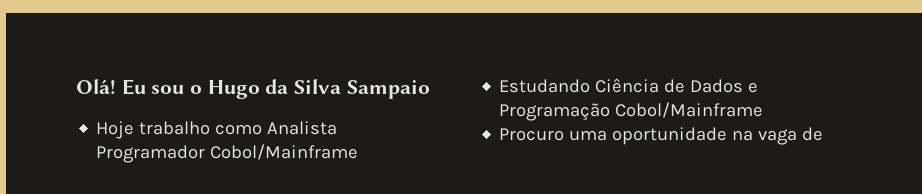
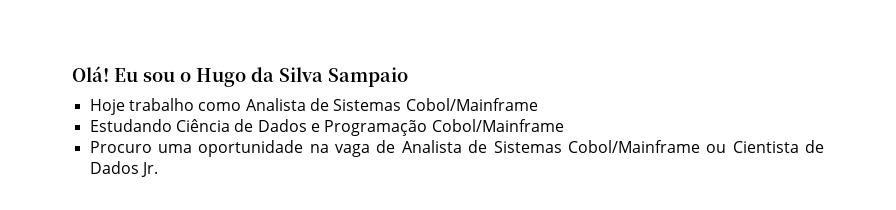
- Hoje trabalho como Analista Programador Cobol/Mainframe
+ Hoje trabalho como Analista de Sistemas Cobol/Mainframe
- Procuro uma oportunidade na vaga de
+ Procuro uma oportunidade na vaga de Analista de Sistemas Cobol/Mainframe ou Cientista de Dados Jr.

